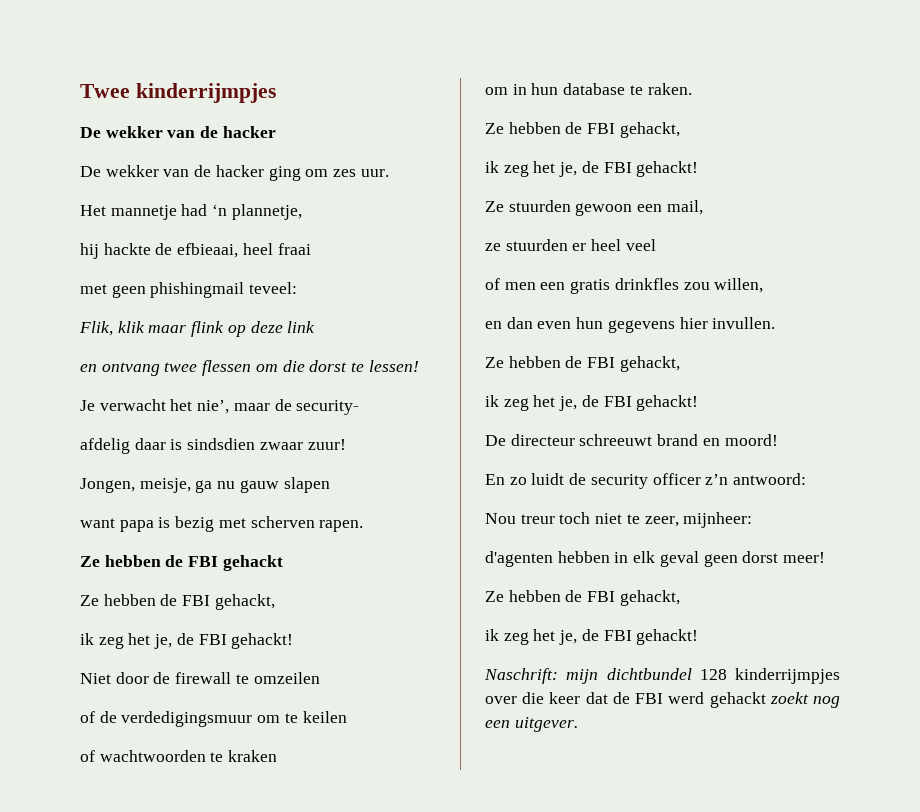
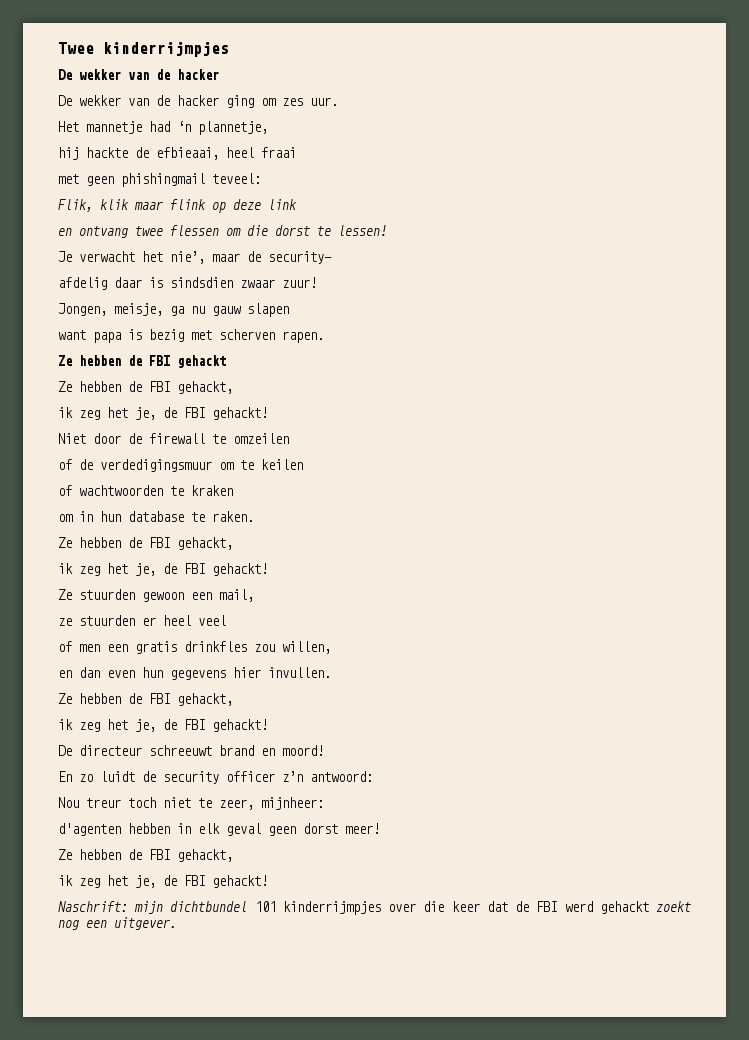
- Naschrift: mijn dichtbundel 128 kinderrijmpjes over die keer dat de FBI werd gehackt zoekt nog een uitgever.
+ Naschrift: mijn dichtbundel 101 kinderrijmpjes over die keer dat de FBI werd gehackt zoekt nog een uitgever.

